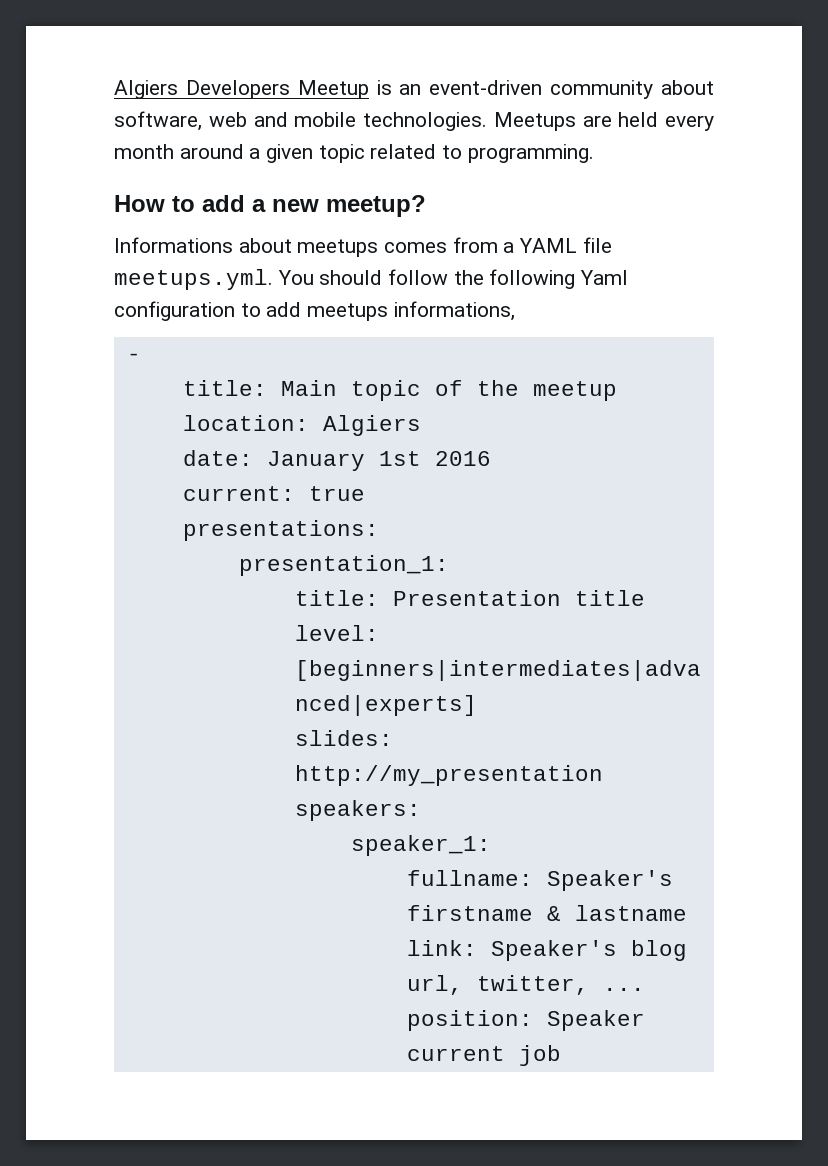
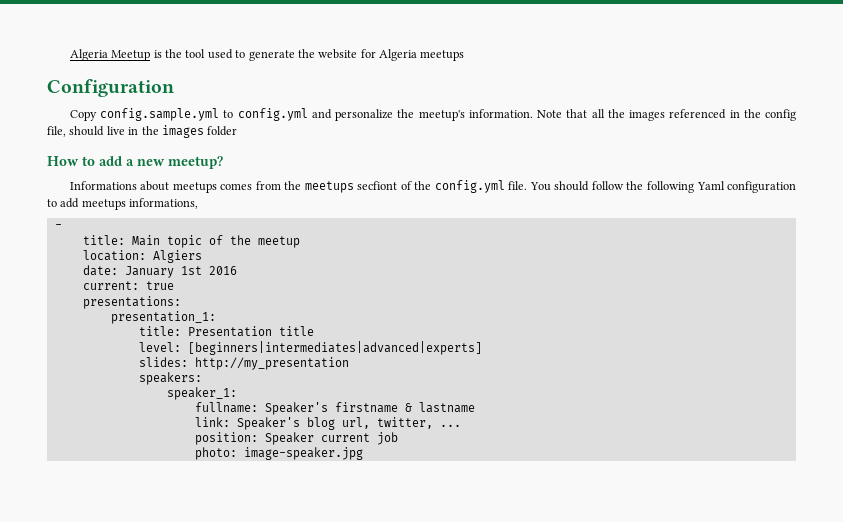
- Algiers Developers Meetup is an event-driven community about software, web and mobile technologies. Meetups are held every month around a given topic related to programming.
+ Algeria Meetup is the tool used to generate the website for Algeria meetups
+ Configuration
+ Copy config.sample.yml to config.yml and personalize the meetup's information. Note that all the images referenced in the config file, should live in the images folder
- Informations about meetups comes from a YAML file meetups.yml. You should follow the following Yaml configuration to add meetups informations,
+ Informations about meetups comes from the meetups secfiont of the config.yml file. You should follow the following Yaml configuration to add meetups informations,
+ photo: image-speaker.jpg

